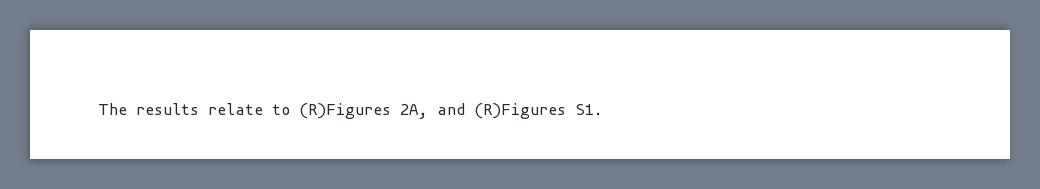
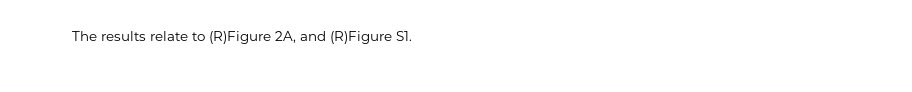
- The results relate to (R)Figures 2A, and (R)Figures S1.
+ The results relate to (R)Figure 2A, and (R)Figure S1.

